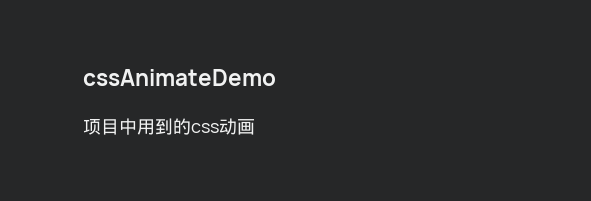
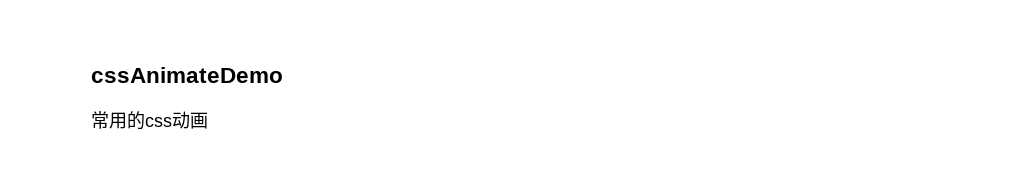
- 项目中用到的css动画
+ 常用的css动画

